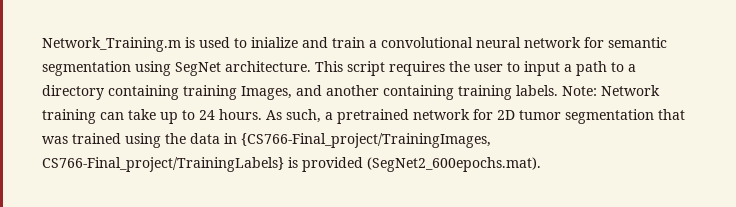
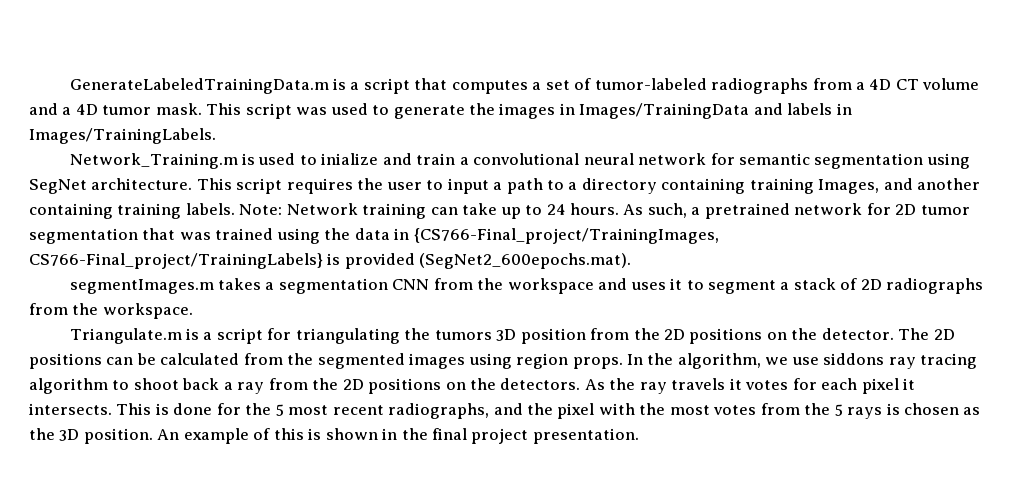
+ GenerateLabeledTrainingData.m is a script that computes a set of tumor-labeled radiographs from a 4D CT volume and a 4D tumor mask. This script was used to generate the images in Images/TrainingData and labels in Images/TrainingLabels.
+ segmentImages.m takes a segmentation CNN from the workspace and uses it to segment a stack of 2D radiographs from the workspace.
+ Triangulate.m is a script for triangulating the tumors 3D position from the 2D positions on the detector. The 2D positions can be calculated from the segmented images using region props. In the algorithm, we use siddons ray tracing algorithm to shoot back a ray from the 2D positions on the detectors. As the ray travels it votes for each pixel it intersects. This is done for the 5 most recent radiographs, and the pixel with the most votes from the 5 rays is chosen as the 3D position. An example of this is shown in the final project presentation.

